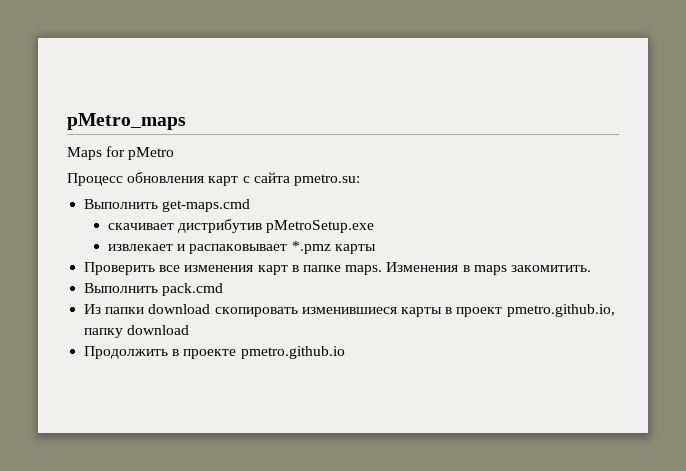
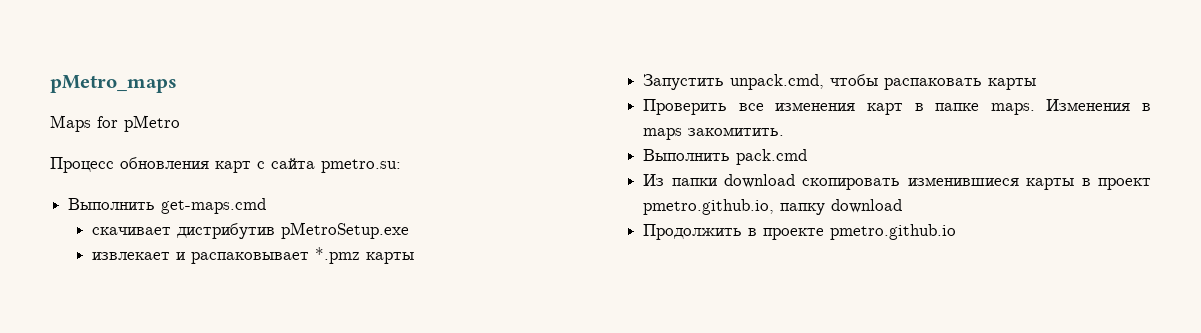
+ Запустить unpack.cmd, чтобы распаковать карты

